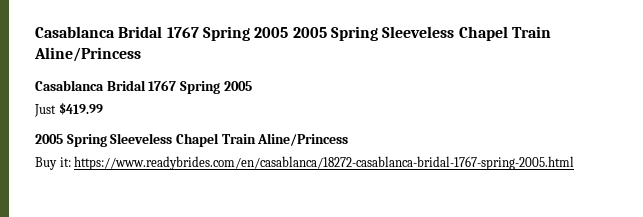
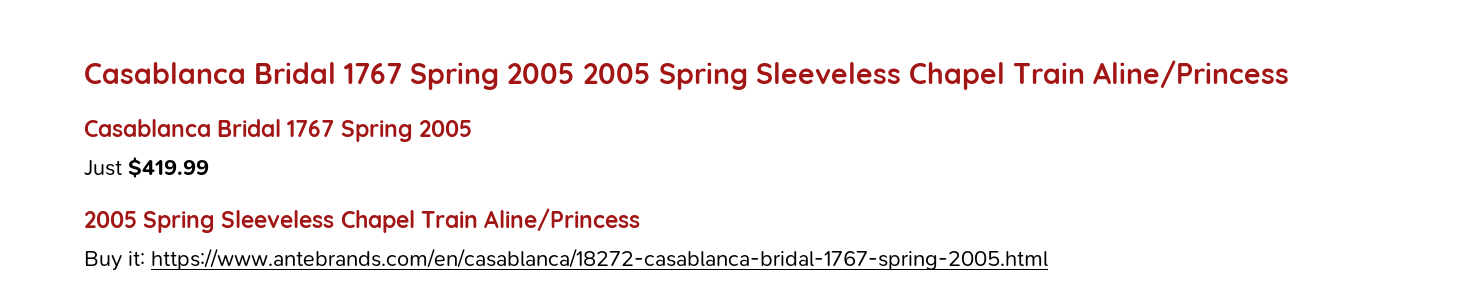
- Buy it: https://www.readybrides.com/en/casablanca/18272-casablanca-bridal-1767-spring-2005.html
+ Buy it: https://www.antebrands.com/en/casablanca/18272-casablanca-bridal-1767-spring-2005.html

